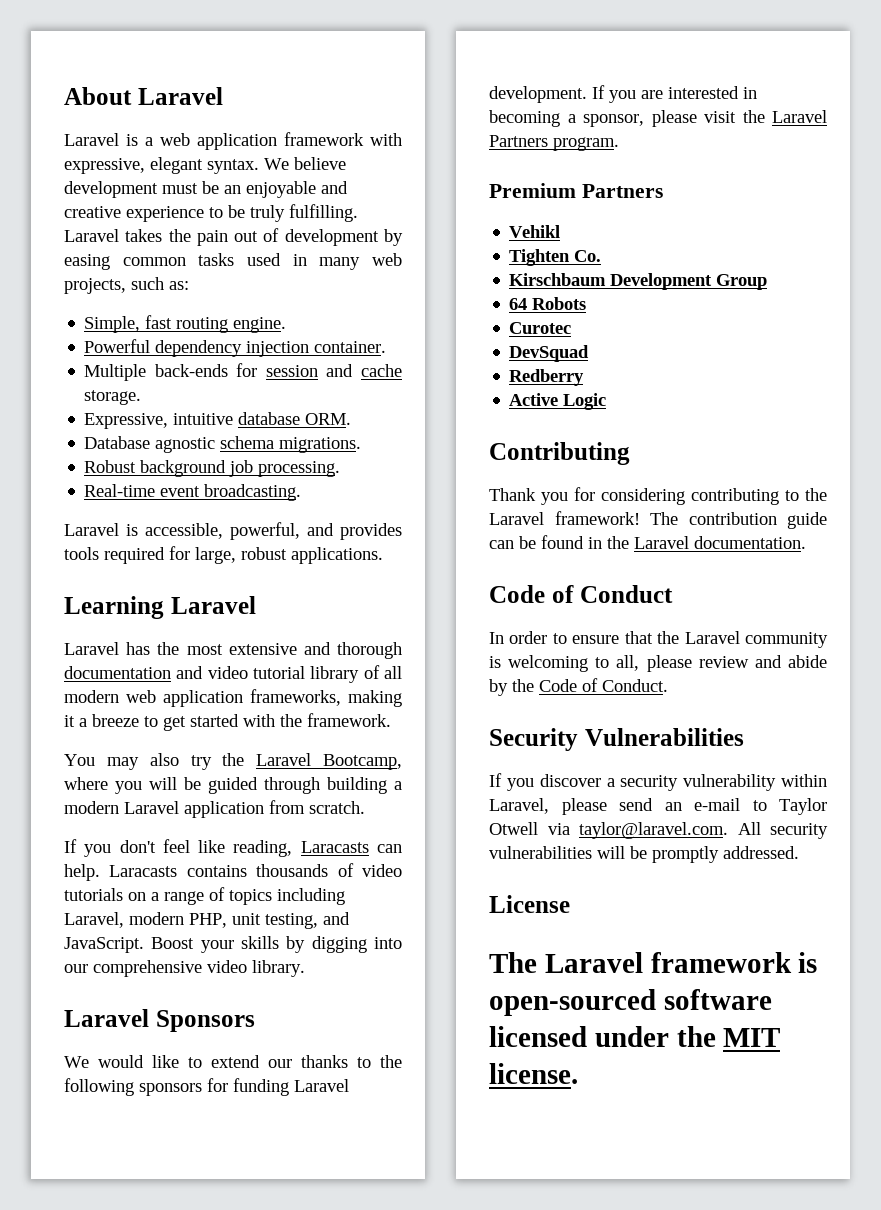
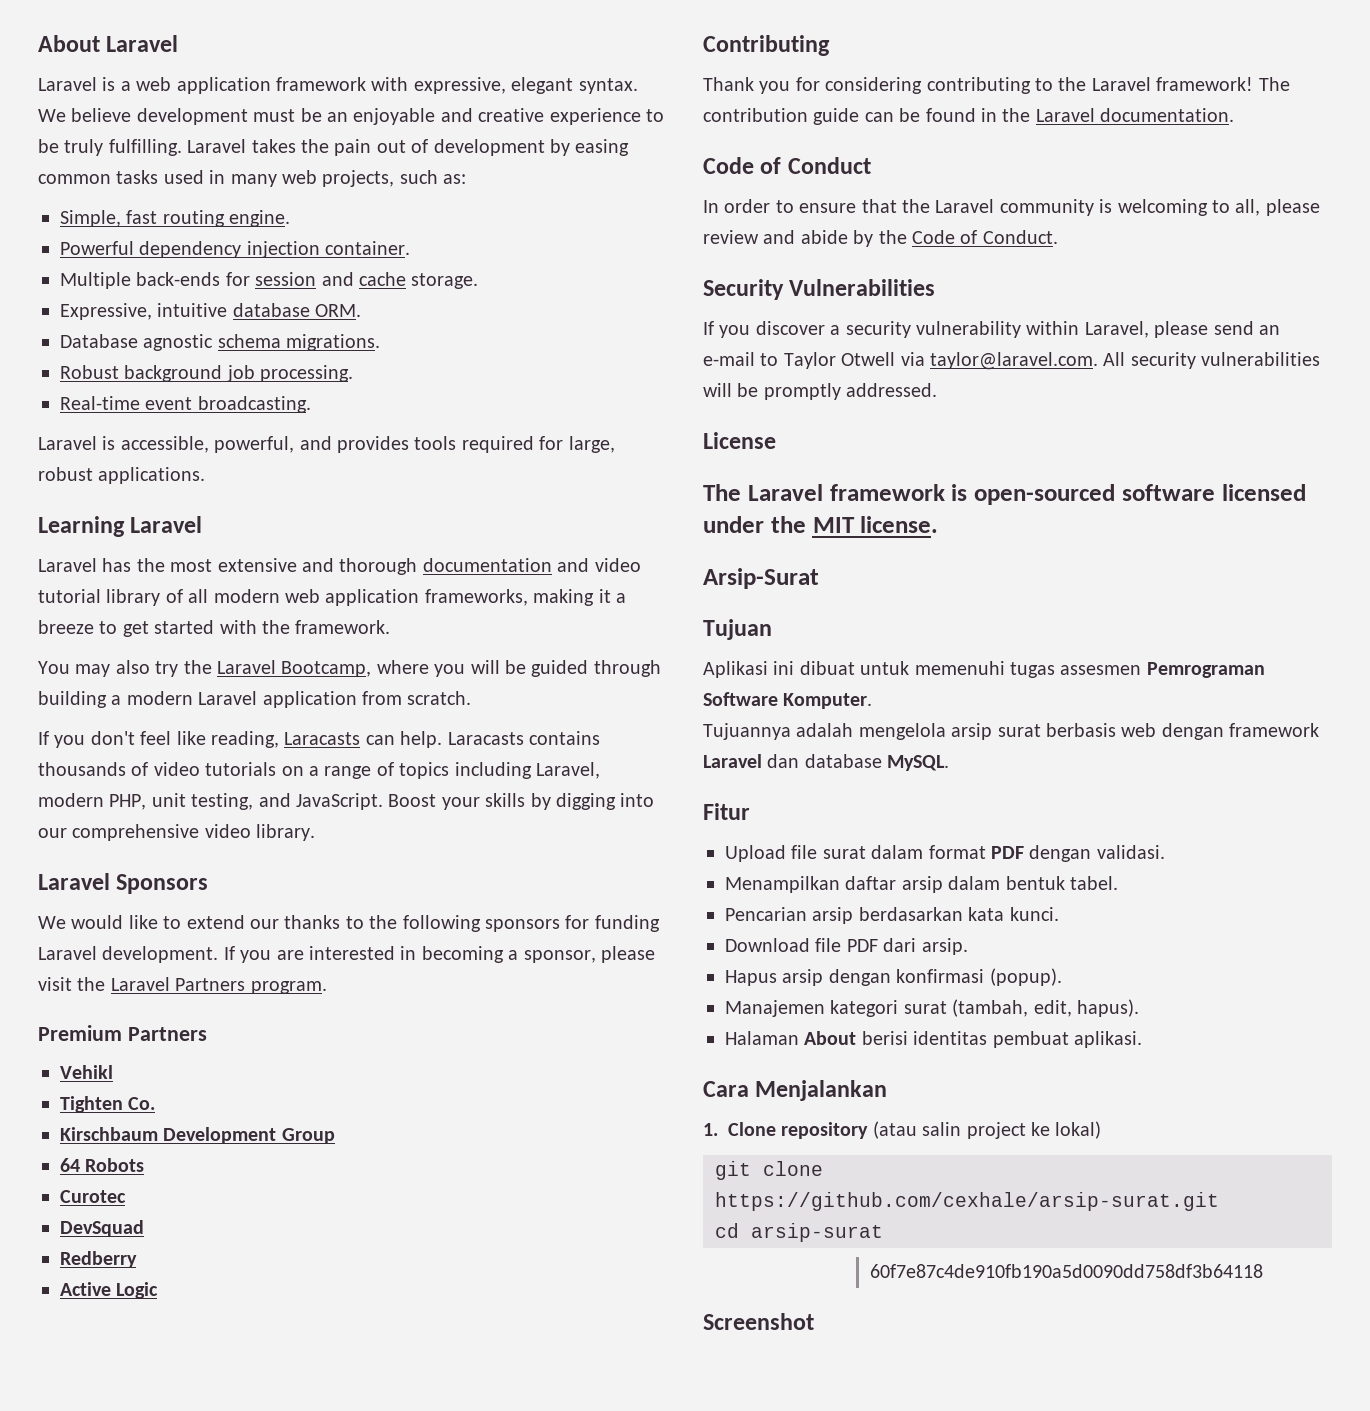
+ Arsip-Surat
+ Tujuan
+ Aplikasi ini dibuat untuk memenuhi tugas assesmen Pemrograman Software Komputer.
+ Tujuannya adalah mengelola arsip surat berbasis web dengan framework Laravel dan database MySQL.
+ Fitur
+ Upload file surat dalam format PDF dengan validasi.
+ Menampilkan daftar arsip dalam bentuk tabel.
+ Pencarian arsip berdasarkan kata kunci.
+ Download file PDF dari arsip.
+ Hapus arsip dengan konfirmasi (popup).
+ Manajemen kategori surat (tambah, edit, hapus).
+ Halaman About berisi identitas pembuat aplikasi.
+ Cara Menjalankan
+ 1. Clone repository (atau salin project ke lokal)
+ git clone https://github.com/cexhale/arsip-surat.git
+ cd arsip-surat
+ 60f7e87c4de910fb190a5d0090dd758df3b64118
+ Screenshot

